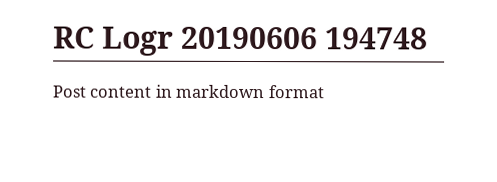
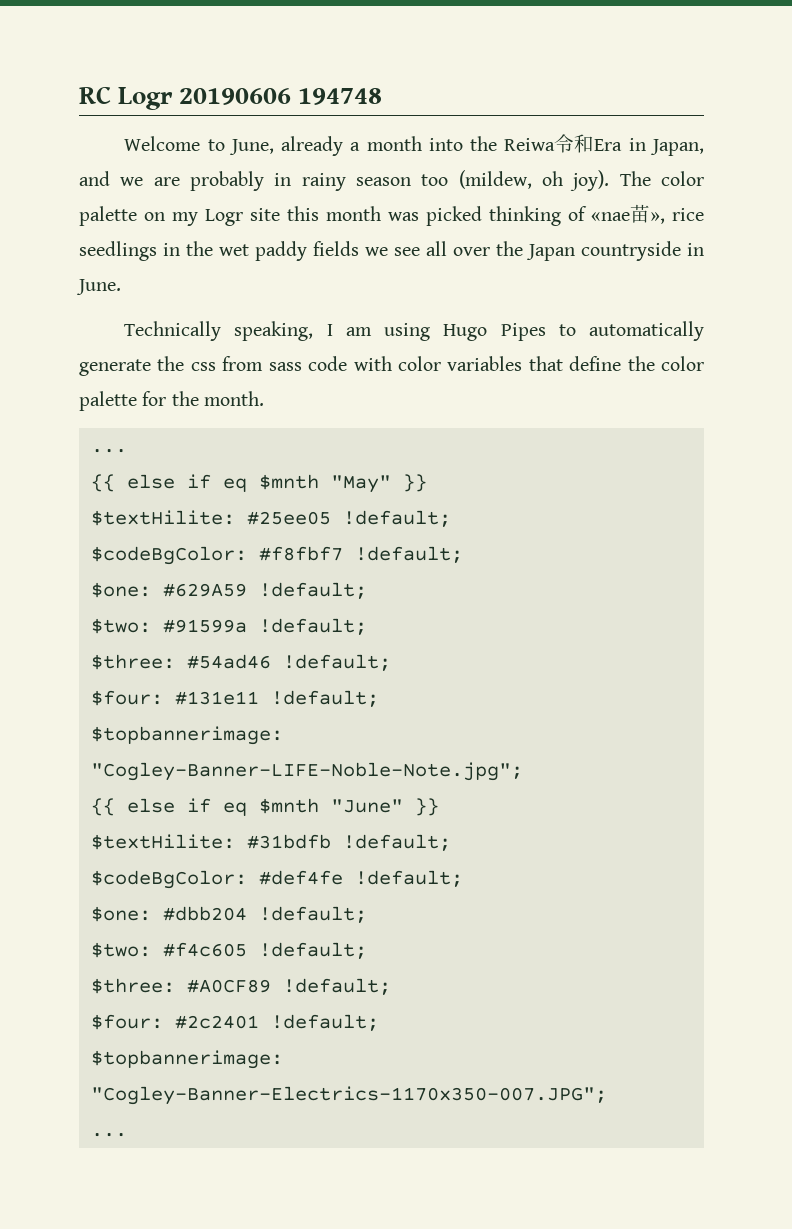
- Post content in markdown format
+ Welcome to June, already a month into the Reiwa令和Era in Japan, and we are probably in rainy season too (mildew, oh joy). The color palette on my Logr site this month was picked thinking of «nae苗», rice seedlings in the wet paddy fields we see all over the Japan countryside in June.
+ Technically speaking, I am using Hugo Pipes to automatically generate the css from sass code with color variables that define the color palette for the month.
+ ...
+ {{ else if eq $mnth "May" }}
+ $textHilite: #25ee05 !default;
+ $codeBgColor: #f8fbf7 !default;
+ $one: #629A59 !default;
+ $two: #91599a !default;
+ $three: #54ad46 !default;
+ $four: #131e11 !default;
+ $topbannerimage: "Cogley-Banner-LIFE-Noble-Note.jpg";
+ {{ else if eq $mnth "June" }}
+ $textHilite: #31bdfb !default;
+ $codeBgColor: #def4fe !default;
+ $one: #dbb204 !default;
+ $two: #f4c605 !default;
+ $three: #A0CF89 !default;
+ $four: #2c2401 !default;
+ $topbannerimage: "Cogley-Banner-Electrics-1170x350-007.JPG";
+ ...

